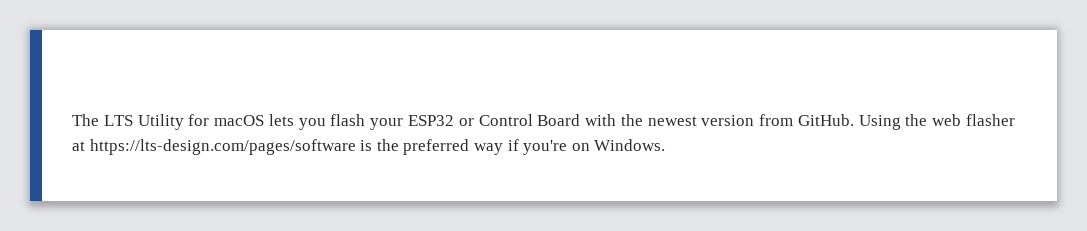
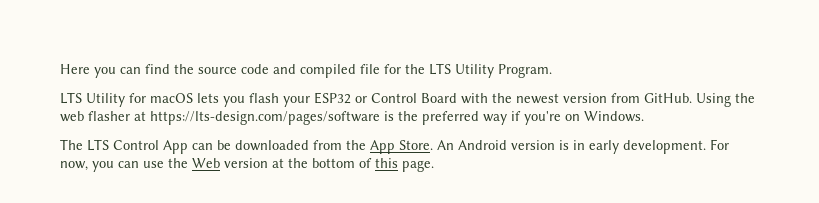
- The LTS Utility for macOS lets you flash your ESP32 or Control Board with the newest version from GitHub.
+ Here you can find the source code and compiled file for the LTS Utility Program.
+ LTS Utility for macOS lets you flash your ESP32 or Control Board with the newest version from GitHub.
+ The LTS Control App can be downloaded from the App Store. An Android version is in early development. For now, you can use the Web version at the bottom of this page.

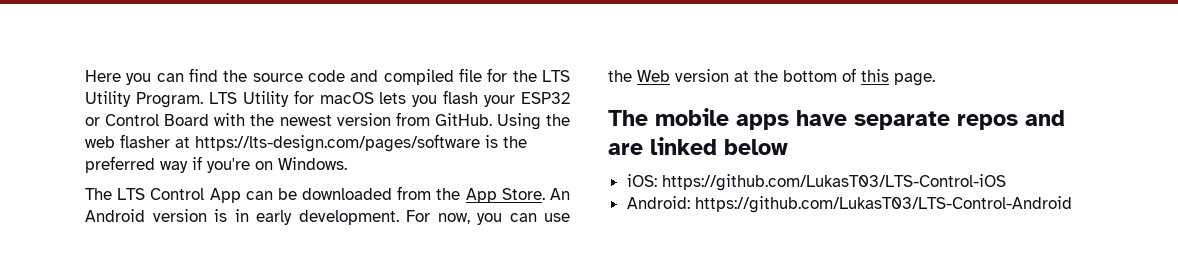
- Here you can find the source code and compiled file for the LTS Utility Program.
- LTS Utility for macOS lets you flash your ESP32 or Control Board with the newest version from GitHub.
+ Here you can find the source code and compiled file for the LTS Utility Program. LTS Utility for macOS lets you flash your ESP32 or Control Board with the newest version from GitHub.
+ The mobile apps have separate repos and are linked below
+ iOS: https://github.com/LukasT03/LTS-Control-iOS
+ Android: https://github.com/LukasT03/LTS-Control-Android

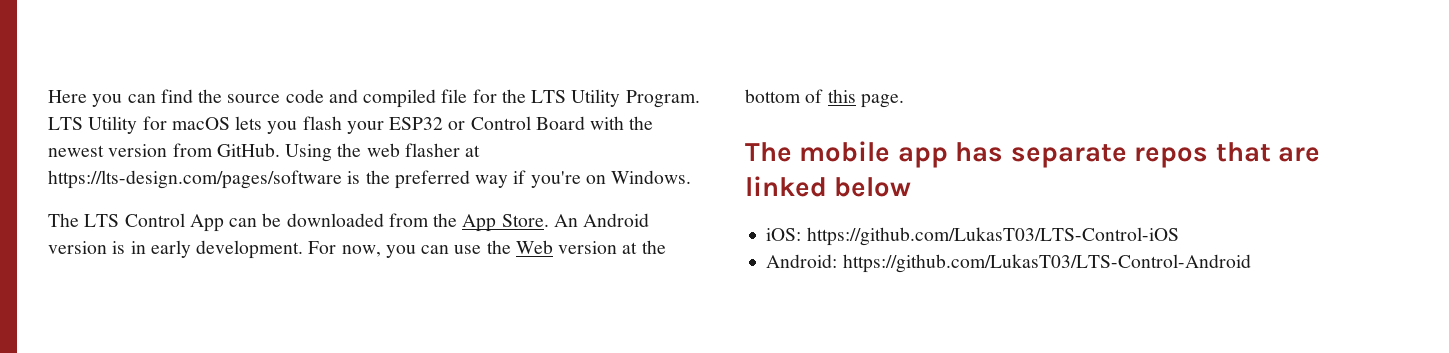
- The mobile apps have separate repos and are linked below
+ The mobile app has separate repos that are linked below

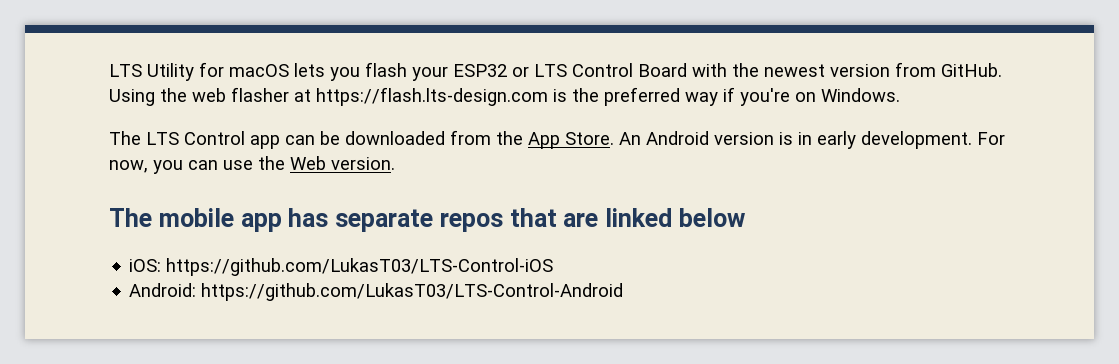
- Here you can find the source code and compiled file for the LTS Utility Program. LTS Utility for macOS lets you flash your ESP32 or Control Board with the newest version from GitHub.
+ LTS Utility for macOS lets you flash your ESP32 or LTS Control Board with the newest version from GitHub.
- Using the web flasher at https://lts-design.com/pages/software is the preferred way if you're on Windows.
+ Using the web flasher at https://flash.lts-design.com is the preferred way if you're on Windows.
- The LTS Control App can be downloaded from the App Store.
+ The LTS Control app can be downloaded from the App Store.
- For now, you can use the Web version at the bottom of this page.
+ For now, you can use the Web version.

